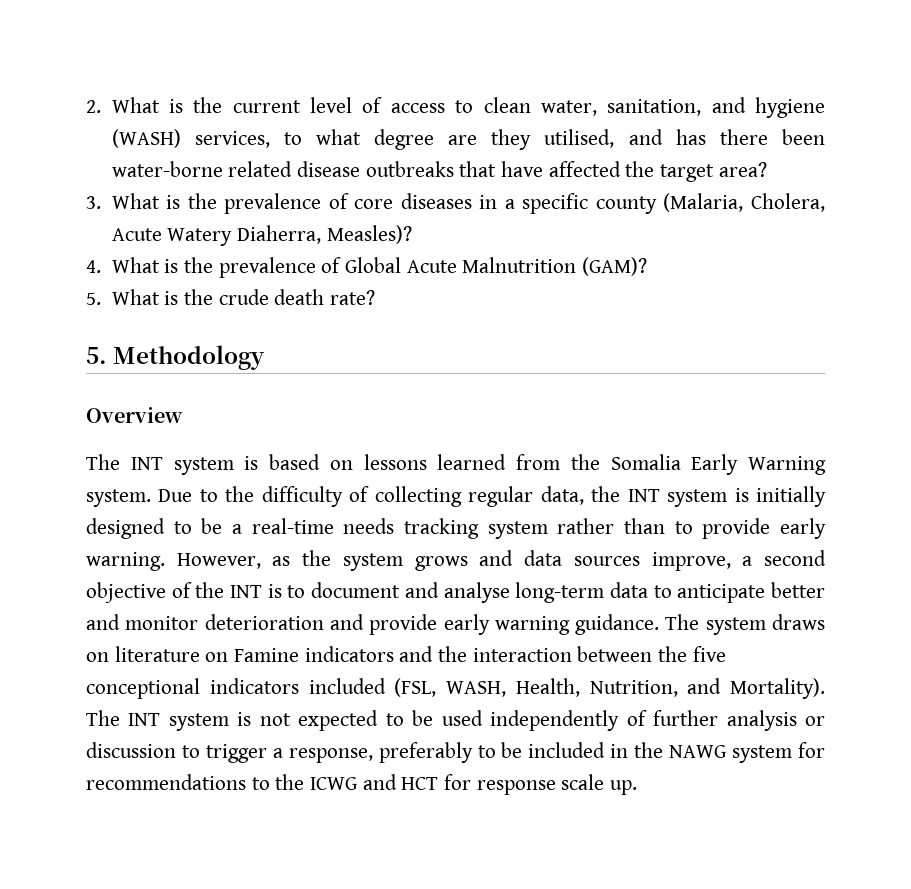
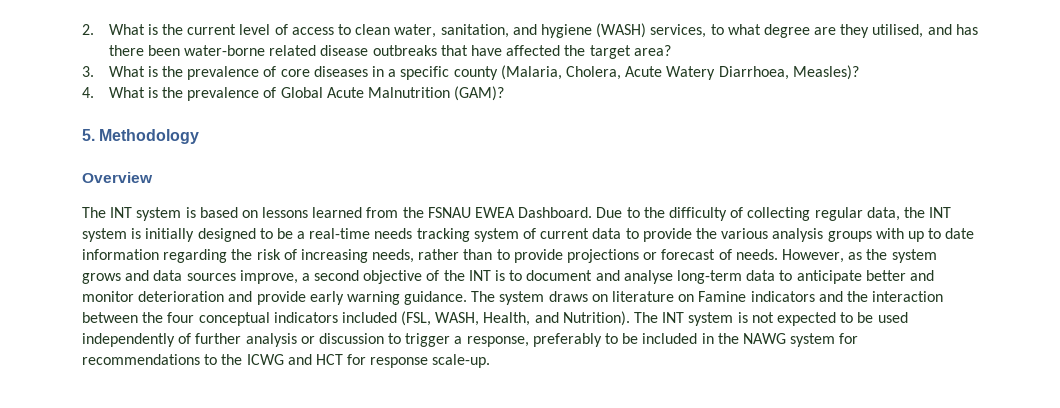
- 3. What is the prevalence of core diseases in a specific county (Malaria, Cholera, Acute Watery Diaherra, Measles)?
+ 3. What is the prevalence of core diseases in a specific county (Malaria, Cholera, Acute Watery Diarrhoea, Measles)?
- 5. What is the crude death rate?
- The INT system is based on lessons learned from the Somalia Early Warning system.
+ The INT system is based on lessons learned from the FSNAU EWEA Dashboard.
- Due to the difficulty of collecting regular data, the INT system is initially designed to be a real-time needs tracking system rather than to provide early warning.
+ Due to the difficulty of collecting regular data, the INT system is initially designed to be a real-time needs tracking system of current data to provide the various analysis groups with up to date information regarding the risk of increasing needs, rather than to provide projections or forecast of needs.
- The system draws on literature on Famine indicators and the interaction between the five conceptional indicators included (FSL, WASH, Health, Nutrition, and Mortality).
+ The system draws on literature on Famine indicators and the interaction between the four conceptual indicators included (FSL, WASH, Health, and Nutrition).
- The INT system is not expected to be used independently of further analysis or discussion to trigger a response, preferably to be included in the NAWG system for recommendations to the ICWG and HCT for response scale up.
+ The INT system is not expected to be used independently of further analysis or discussion to trigger a response, preferably to be included in the NAWG system for recommendations to the ICWG and HCT for response scale-up.

